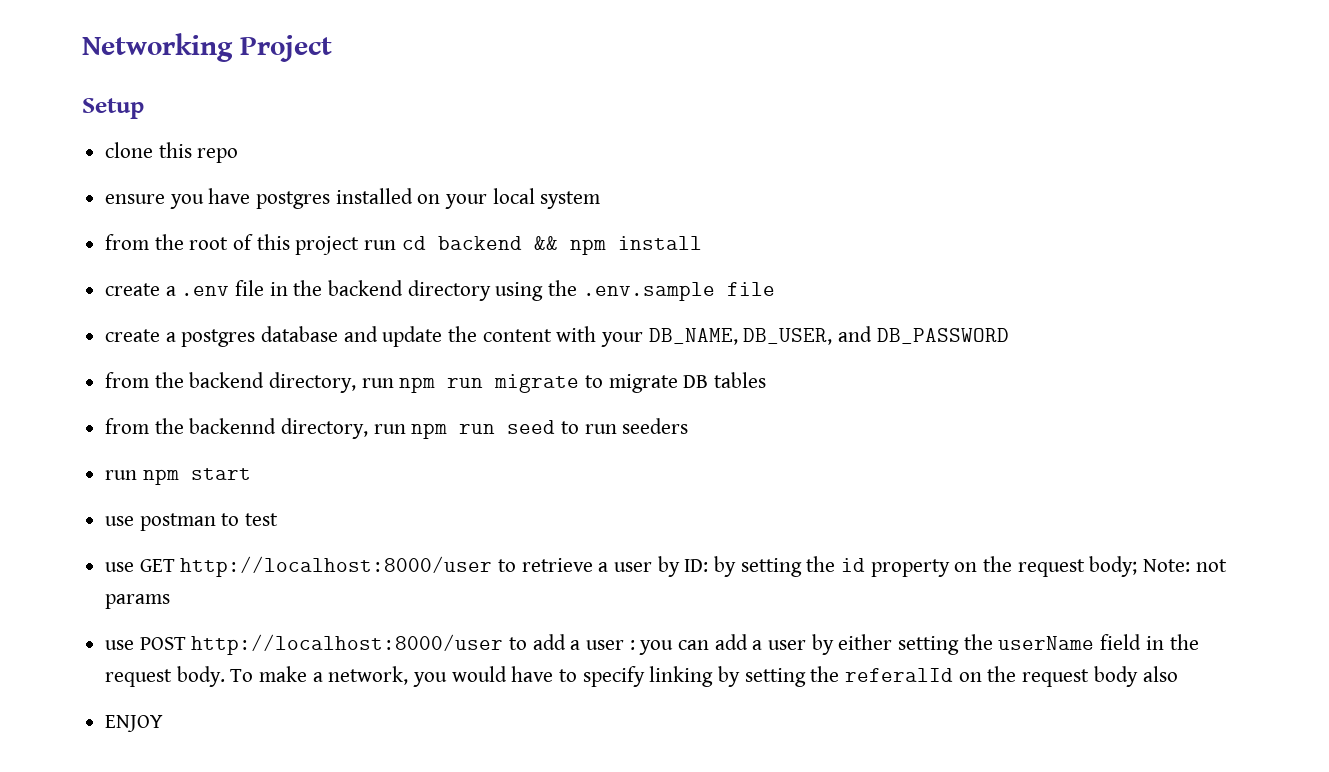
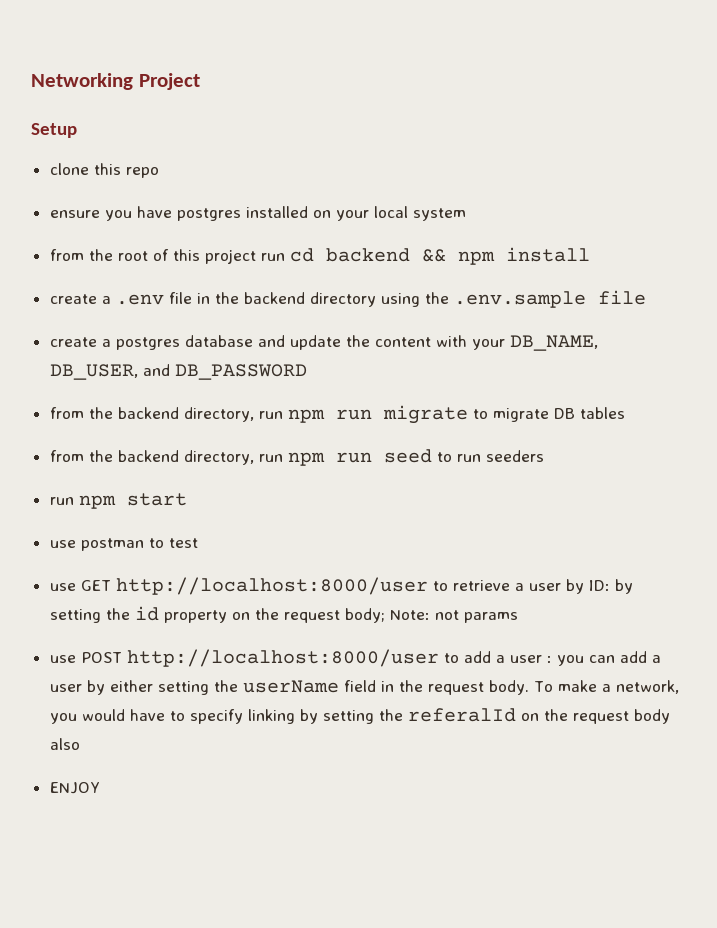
- from the backennd directory, run npm run seed to run seeders
+ from the backend directory, run npm run seed to run seeders

